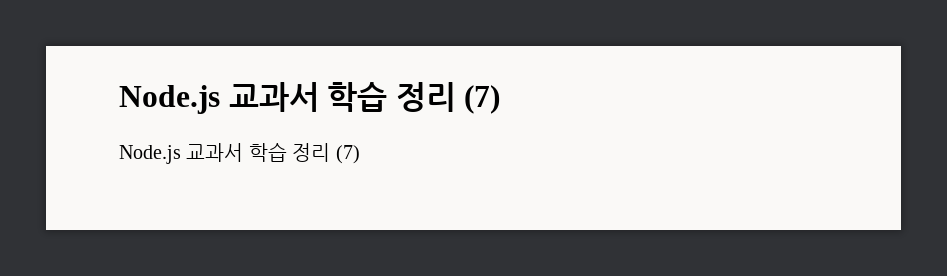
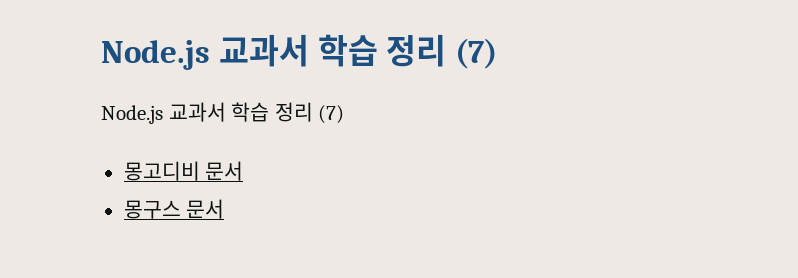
+ 몽고디비 문서
+ 몽구스 문서

